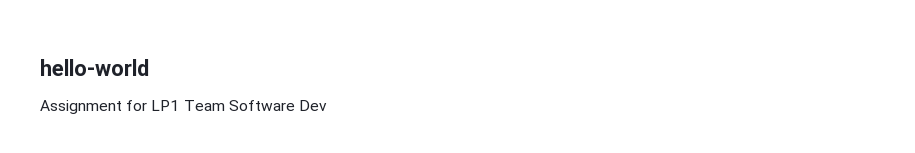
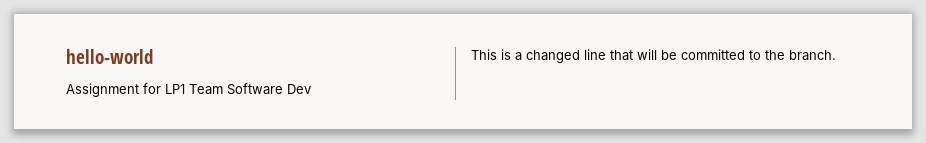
+ This is a changed line that will be committed to the branch.

